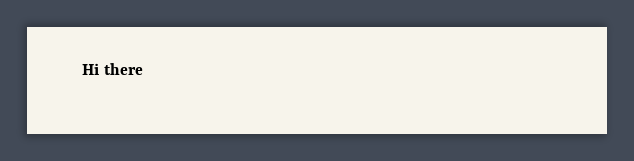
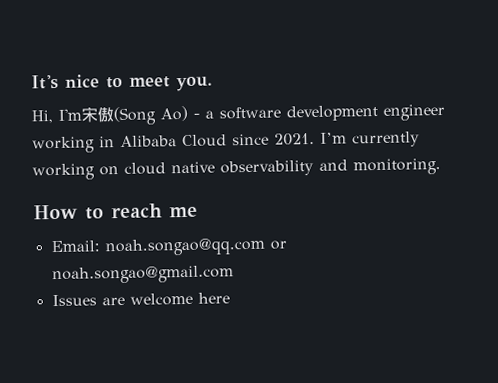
- Hi there
+ It's nice to meet you.
+ Hi, I'm宋傲(Song Ao) - a software development engineer working in Alibaba Cloud since 2021. I’m currently working on cloud native observability and monitoring.
+ How to reach me
+ Email: noah.songao@qq.com or noah.songao@gmail.com
+ Issues are welcome here

